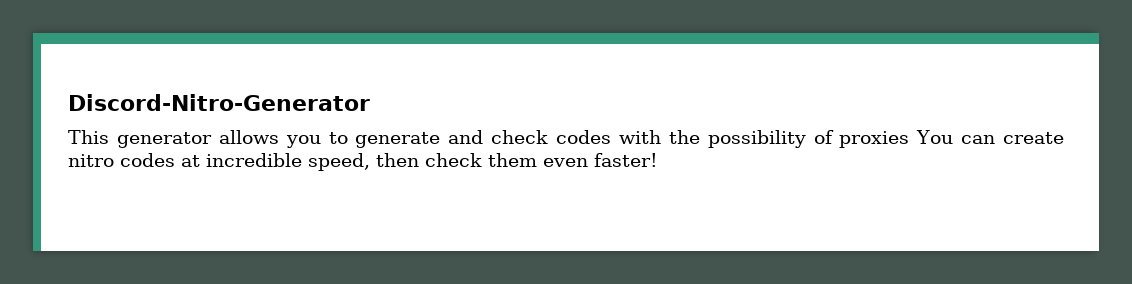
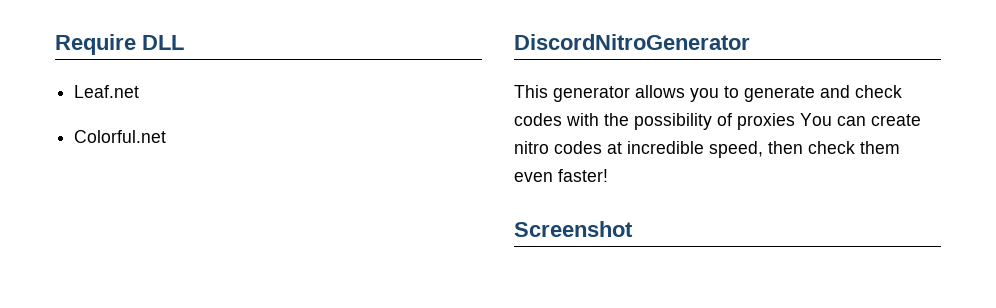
- Discord-Nitro-Generator
+ Require DLL
+ Leaf.net
+ Colorful.net
+ DiscordNitroGenerator
+ Screenshot

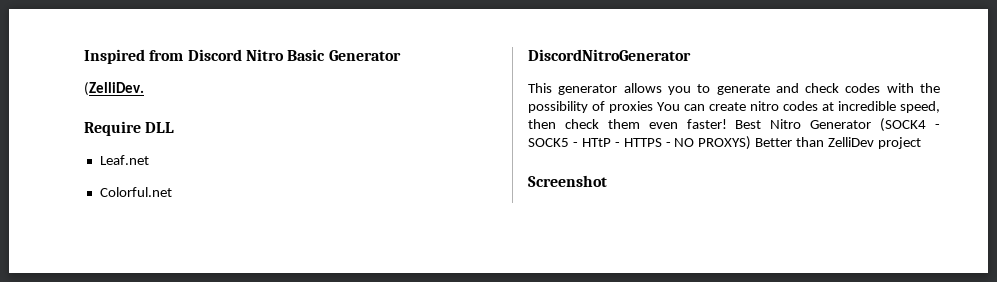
+ Inspired from Discord Nitro Basic Generator
+ (ZelliDev.
+ Best Nitro Generator (SOCK4 - SOCK5 - HTtP - HTTPS - NO PROXYS) Better than ZelliDev project

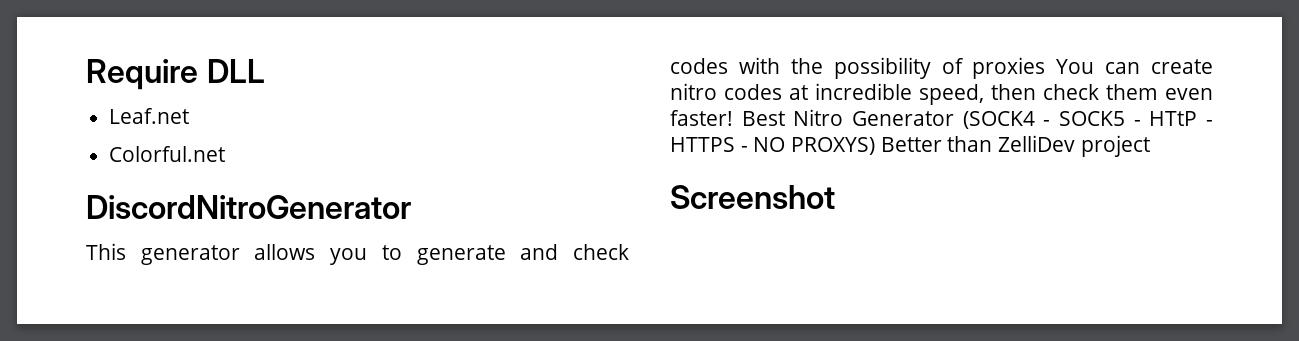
- Inspired from Discord Nitro Basic Generator
- (ZelliDev.

